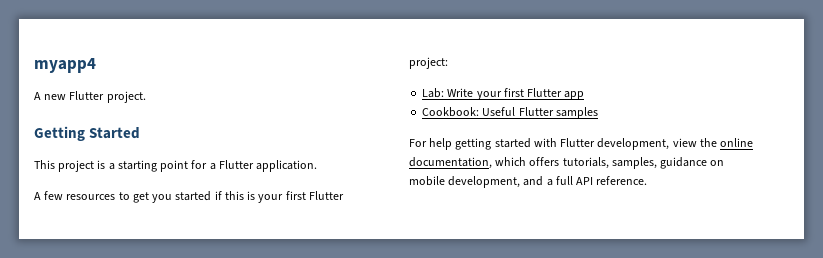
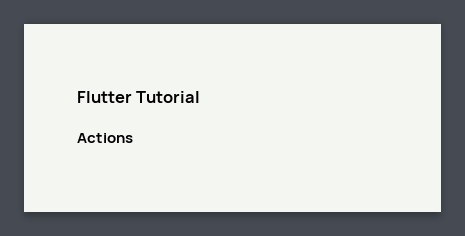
- myapp4
- A new Flutter project.
- Getting Started
- This project is a starting point for a Flutter application.
- A few resources to get you started if this is your first Flutter project:
- Lab: Write your first Flutter app
- Cookbook: Useful Flutter samples
- For help getting started with Flutter development, view the online documentation, which offers tutorials, samples, guidance on mobile development, and a full API reference.
+ Flutter Tutorial
+ Actions

